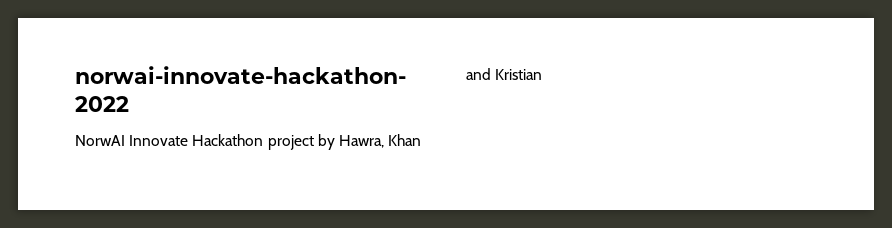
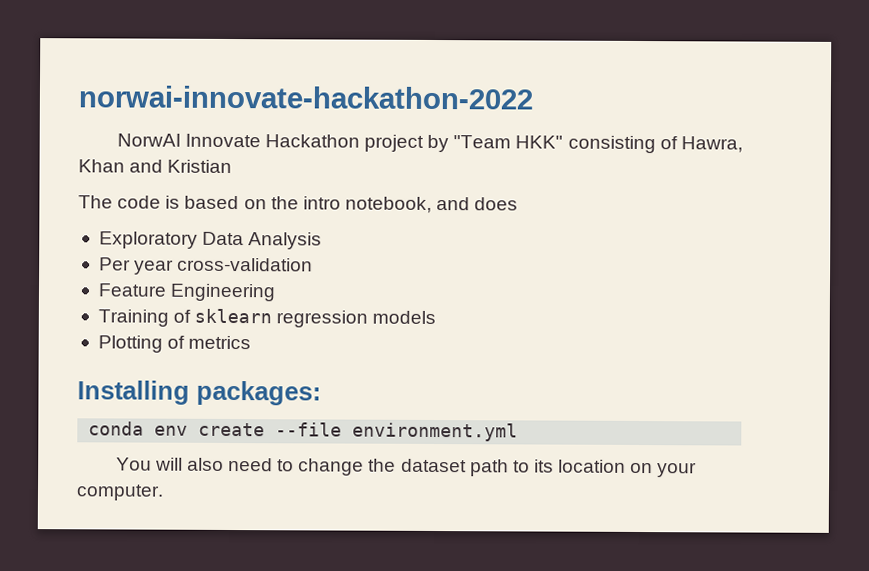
- NorwAI Innovate Hackathon project by Hawra, Khan and Kristian
+ NorwAI Innovate Hackathon project by "Team HKK" consisting of Hawra, Khan and Kristian
+ The code is based on the intro notebook, and does
+ Exploratory Data Analysis
+ Per year cross-validation
+ Feature Engineering
+ Training of sklearn regression models
+ Plotting of metrics
+ Installing packages:
+ conda env create --file environment.yml
+ You will also need to change the dataset path to its location on your computer.

